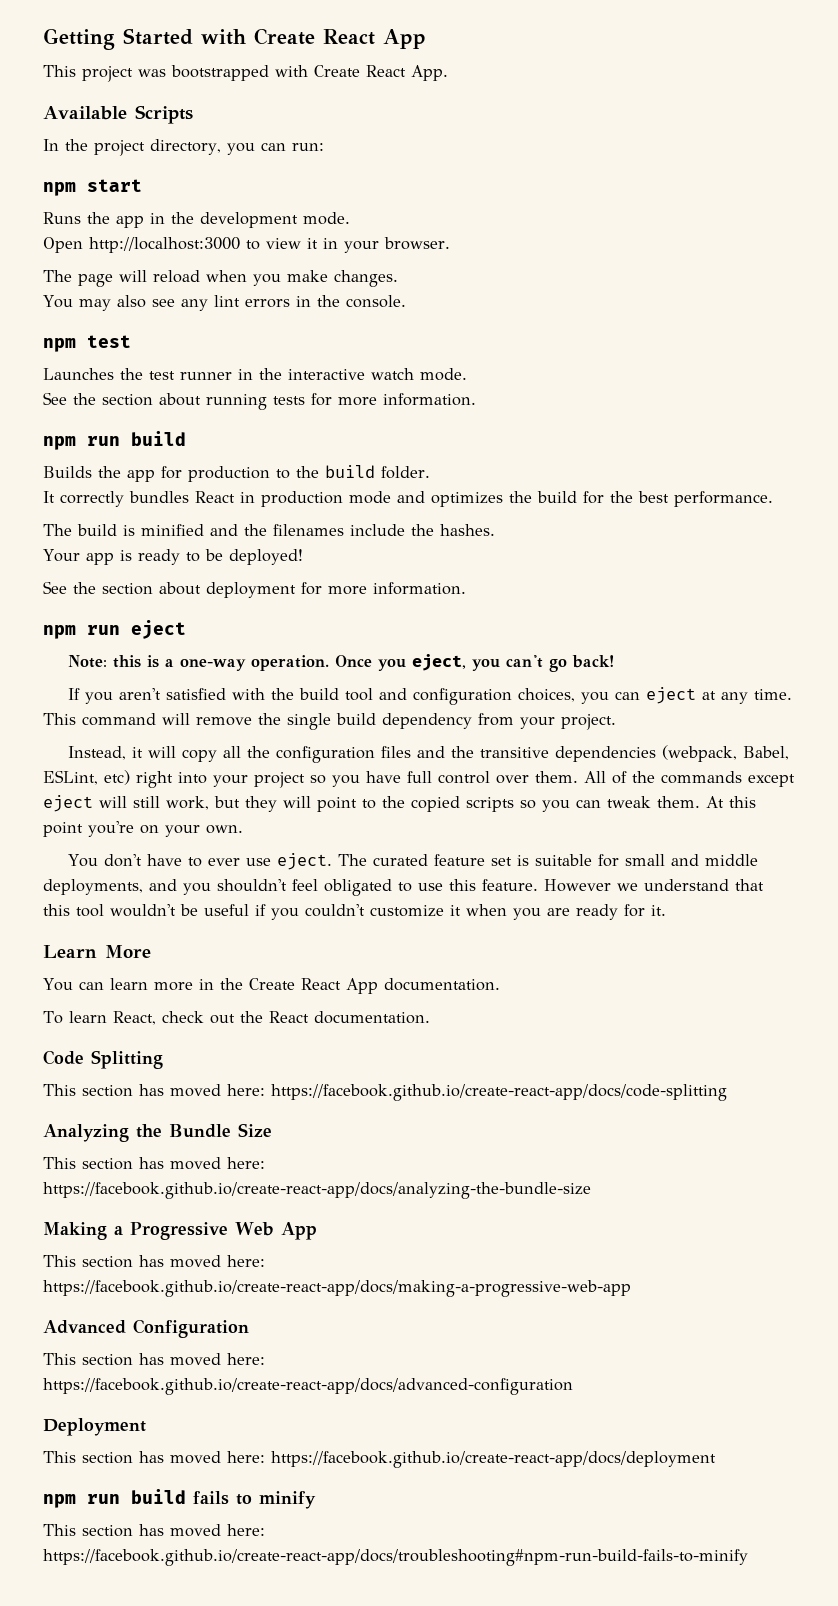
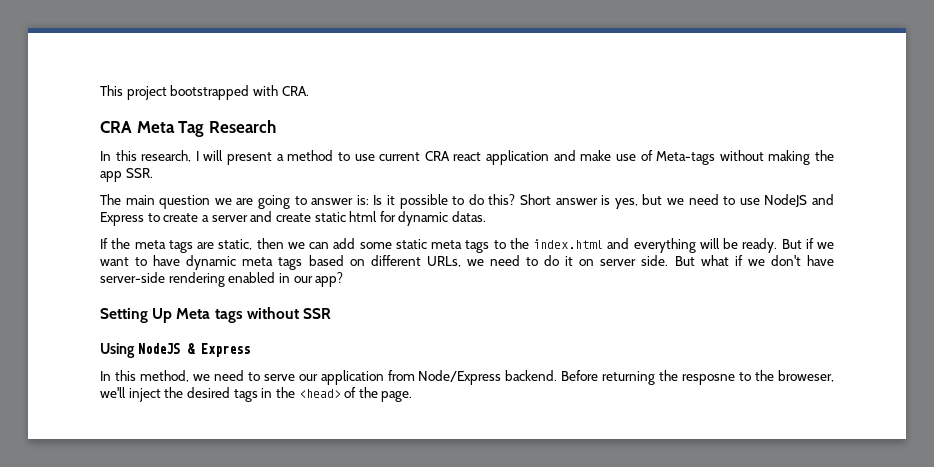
- Getting Started with Create React App
- This project was bootstrapped with Create React App.
- Available Scripts
- In the project directory, you can run:
- npm start
- Runs the app in the development mode.
- Open http://localhost:3000 to view it in your browser.
- The page will reload when you make changes.
- You may also see any lint errors in the console.
- npm test
- Launches the test runner in the interactive watch mode.
- See the section about running tests for more information.
- npm run build
- Builds the app for production to the build folder.
- It correctly bundles React in production mode and optimizes the build for the best performance.
- The build is minified and the filenames include the hashes.
- Your app is ready to be deployed!
- See the section about deployment for more information.
- npm run eject
- Note: this is a one-way operation. Once you eject, you can't go back!
- If you aren't satisfied with the build tool and configuration choices, you can eject at any time. This command will remove the single build dependency from your project.
- Instead, it will copy all the configuration files and the transitive dependencies (webpack, Babel, ESLint, etc) right into your project so you have full control over them. All of the commands except eject will still work, but they will point to the copied scripts so you can tweak them. At this point you're on your own.
- You don't have to ever use eject. The curated feature set is suitable for small and middle deployments, and you shouldn't feel obligated to use this feature. However we understand that this tool wouldn't be useful if you couldn't customize it when you are ready for it.
- Learn More
- You can learn more in the Create React App documentation.
- To learn React, check out the React documentation.
- Code Splitting
- This section has moved here: https://facebook.github.io/create-react-app/docs/code-splitting
- Analyzing the Bundle Size
- This section has moved here: https://facebook.github.io/create-react-app/docs/analyzing-the-bundle-size
- Making a Progressive Web App
- This section has moved here: https://facebook.github.io/create-react-app/docs/making-a-progressive-web-app
- Advanced Configuration
- This section has moved here: https://facebook.github.io/create-react-app/docs/advanced-configuration
- Deployment
- This section has moved here: https://facebook.github.io/create-react-app/docs/deployment
- npm run build fails to minify
- This section has moved here: https://facebook.github.io/create-react-app/docs/troubleshooting#npm-run-build-fails-to-minify
+ This project bootstrapped with CRA.
+ CRA Meta Tag Research
+ In this research, I will present a method to use current CRA react application and make use of Meta-tags without making the app SSR.
+ The main question we are going to answer is: Is it possible to do this? Short answer is yes, but we need to use NodeJS and Express to create a server and create static html for dynamic datas.
+ If the meta tags are static, then we can add some static meta tags to the index.html and everything will be ready. But if we want to have dynamic meta tags based on different URLs, we need to do it on server side. But what if we don't have server-side rendering enabled in our app?
+ Setting Up Meta tags without SSR
+ Using NodeJS & Express
+ In this method, we need to serve our application from Node/Express backend. Before returning the resposne to the broweser, we'll inject the desired tags in the <head> of the page.

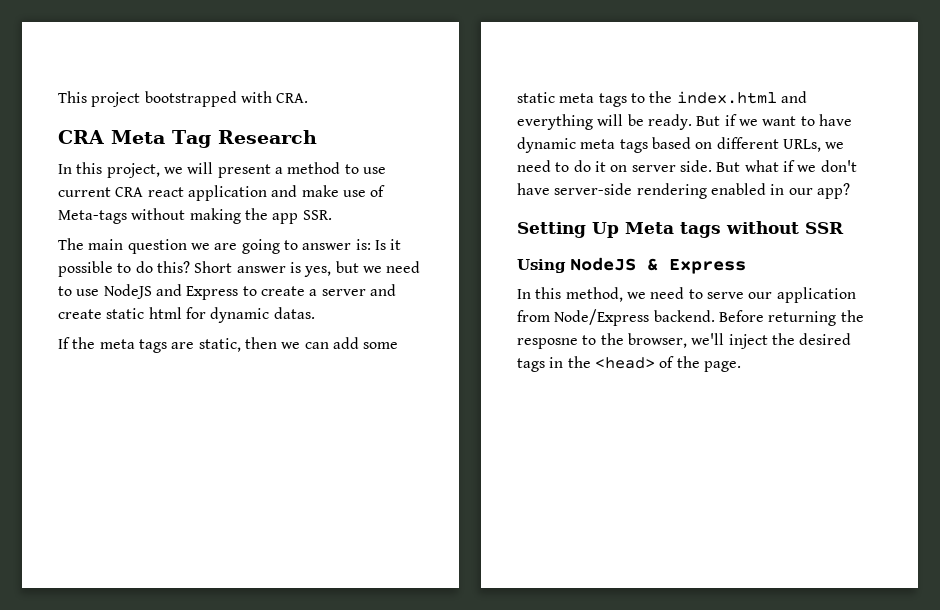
- In this research, I will present a method to use current CRA react application and make use of Meta-tags without making the app SSR.
+ In this project, we will present a method to use current CRA react application and make use of Meta-tags without making the app SSR.
- Before returning the resposne to the broweser, we'll inject the desired tags in the <head> of the page.
+ Before returning the resposne to the browser, we'll inject the desired tags in the <head> of the page.

